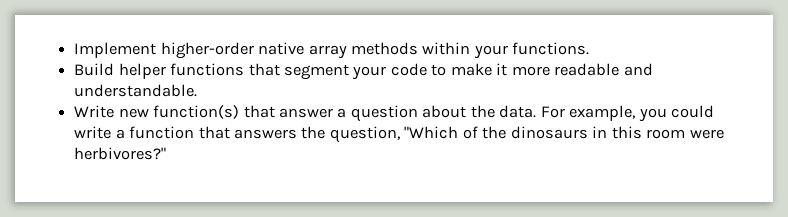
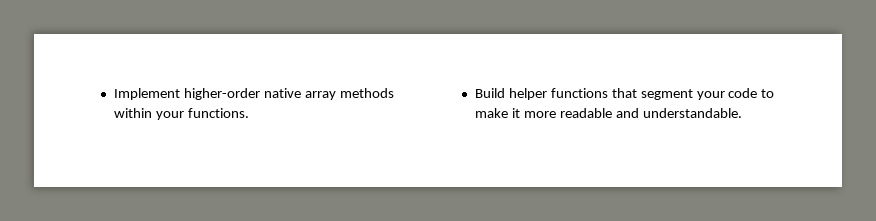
- Write new function(s) that answer a question about the data. For example, you could write a function that answers the question, "Which of the dinosaurs in this room were herbivores?"

